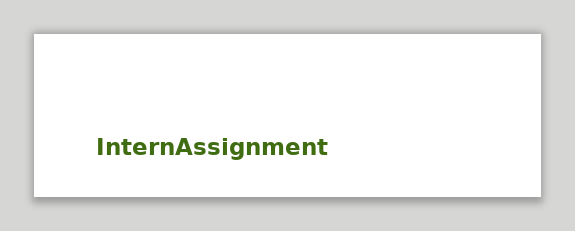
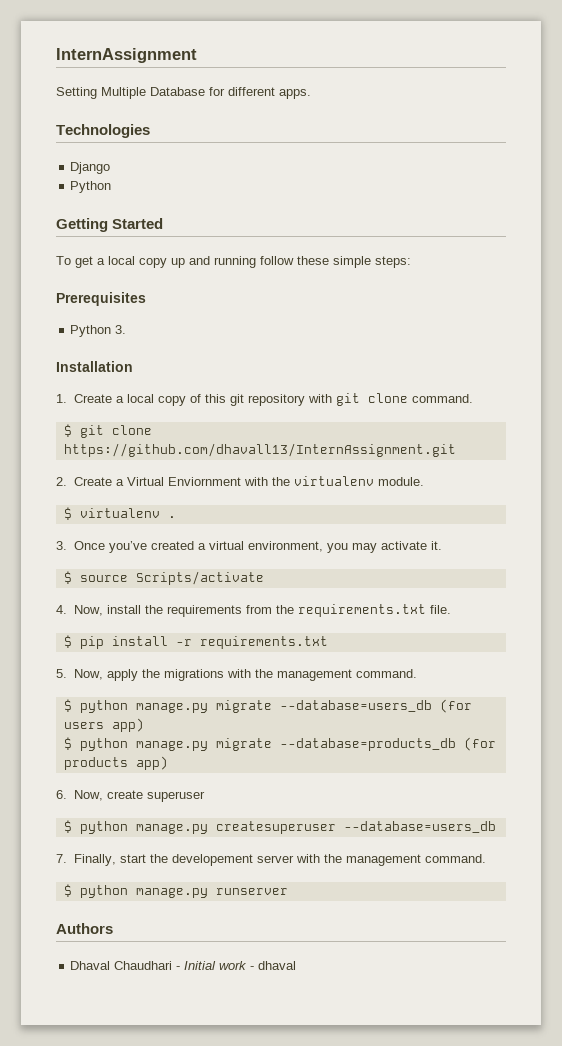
+ Setting Multiple Database for different apps.
+ Technologies
+ Django
+ Python
+ Getting Started
+ To get a local copy up and running follow these simple steps:
+ Prerequisites
+ Python 3.
+ Installation
+ 1. Create a local copy of this git repository with git clone command.
+ $ git clone https://github.com/dhavall13/InternAssignment.git
+ 2. Create a Virtual Enviornment with the virtualenv module.
+ $ virtualenv .
+ 3. Once you’ve created a virtual environment, you may activate it.
+ $ source Scripts/activate
+ 4. Now, install the requirements from the requirements.txt file.
+ $ pip install -r requirements.txt
+ 5. Now, apply the migrations with the management command.
+ $ python manage.py migrate --database=users_db (for users app)
+ $ python manage.py migrate --database=products_db (for products app)
+ 6. Now, create superuser
+ $ python manage.py createsuperuser --database=users_db
+ 7. Finally, start the developement server with the management command.
+ $ python manage.py runserver
+ Authors
+ Dhaval Chaudhari - Initial work - dhaval

